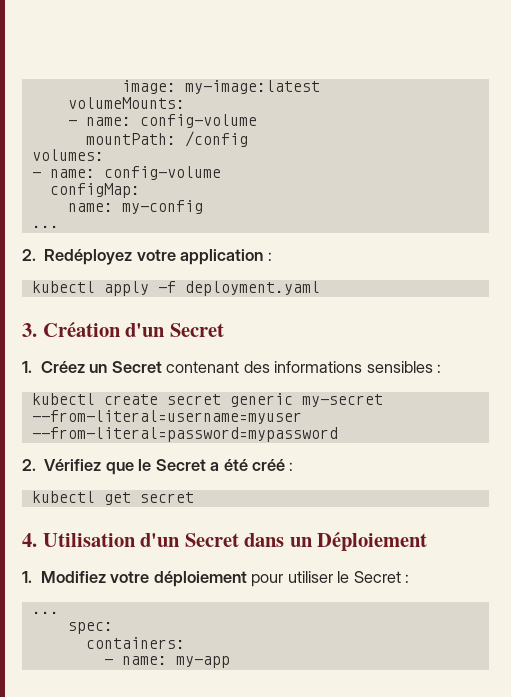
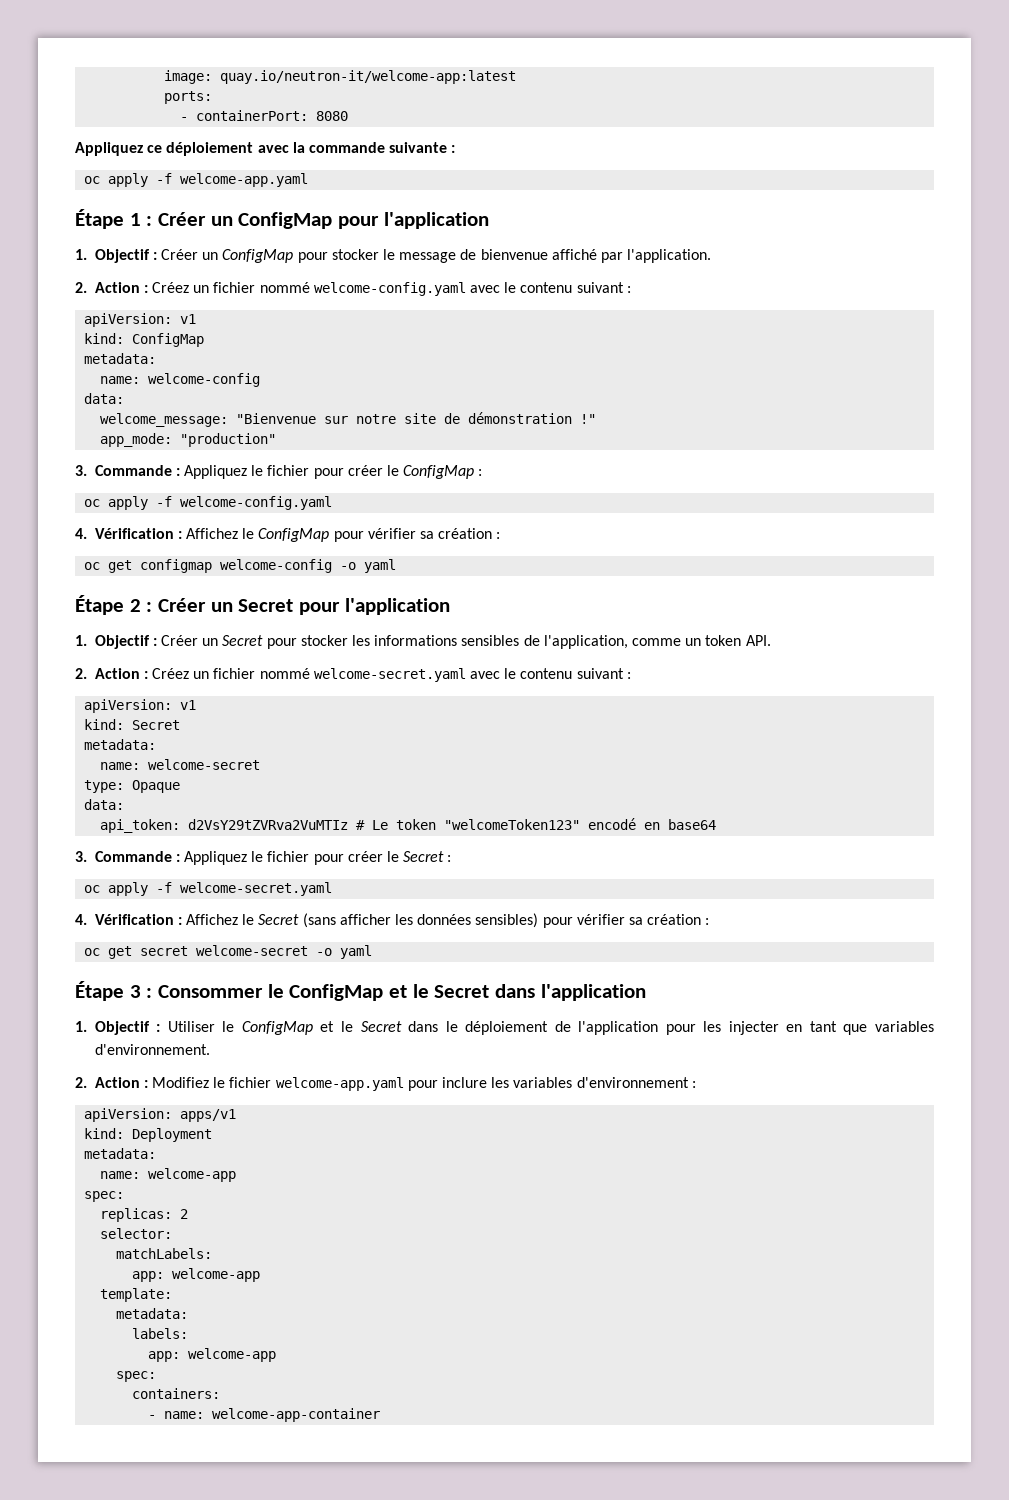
- image: my-image:latest
- volumeMounts:
- - name: config-volume
- mountPath: /config
- volumes:
- - name: config-volume
- configMap:
- name: my-config
- ...
- 2. Redéployez votre application :
- kubectl apply -f deployment.yaml
- 3. Création d'un Secret
- 1. Créez un Secret contenant des informations sensibles :
- kubectl create secret generic my-secret --from-literal=username=myuser --from-literal=password=mypassword
- 2. Vérifiez que le Secret a été créé :
- kubectl get secret
- 4. Utilisation d'un Secret dans un Déploiement
- 1. Modifiez votre déploiement pour utiliser le Secret :
- ...
+ image: quay.io/neutron-it/welcome-app:latest
+ ports:
+ - containerPort: 8080
+ Appliquez ce déploiement avec la commande suivante :
+ oc apply -f welcome-app.yaml
+ Étape 1 : Créer un ConfigMap pour l'application
+ 1. Objectif : Créer un ConfigMap pour stocker le message de bienvenue affiché par l'application.
+ 2. Action : Créez un fichier nommé welcome-config.yaml avec le contenu suivant :
+ apiVersion: v1
+ kind: ConfigMap
+ metadata:
+ name: welcome-config
+ data:
+ welcome_message: "Bienvenue sur notre site de démonstration !"
+ app_mode: "production"
+ 3. Commande : Appliquez le fichier pour créer le ConfigMap :
+ oc apply -f welcome-config.yaml
+ 4. Vérification : Affichez le ConfigMap pour vérifier sa création :
+ oc get configmap welcome-config -o yaml
+ Étape 2 : Créer un Secret pour l'application
+ 1. Objectif : Créer un Secret pour stocker les informations sensibles de l'application, comme un token API.
+ 2. Action : Créez un fichier nommé welcome-secret.yaml avec le contenu suivant :
+ apiVersion: v1
+ kind: Secret
+ metadata:
+ name: welcome-secret
+ type: Opaque
+ data:
+ api_token: d2VsY29tZVRva2VuMTIz # Le token "welcomeToken123" encodé en base64
+ 3. Commande : Appliquez le fichier pour créer le Secret :
+ oc apply -f welcome-secret.yaml
+ 4. Vérification : Affichez le Secret (sans afficher les données sensibles) pour vérifier sa création :
+ oc get secret welcome-secret -o yaml
+ Étape 3 : Consommer le ConfigMap et le Secret dans l'application
+ 1. Objectif : Utiliser le ConfigMap et le Secret dans le déploiement de l'application pour les injecter en tant que variables d'environnement.
+ 2. Action : Modifiez le fichier welcome-app.yaml pour inclure les variables d'environnement :
+ apiVersion: apps/v1
+ kind: Deployment
+ metadata:
+ name: welcome-app
+ spec:
+ replicas: 2
+ selector:
+ matchLabels:
+ app: welcome-app
+ template:
+ metadata:
+ labels:
+ app: welcome-app
- - name: my-app
+ - name: welcome-app-container

